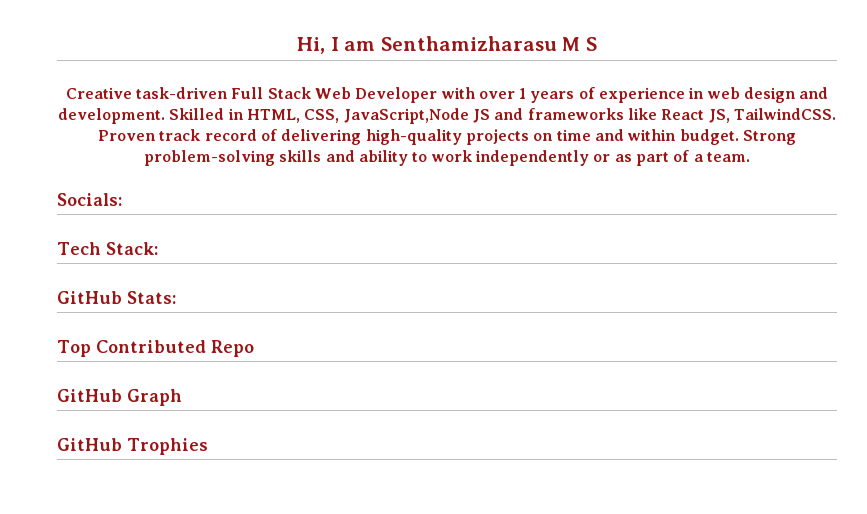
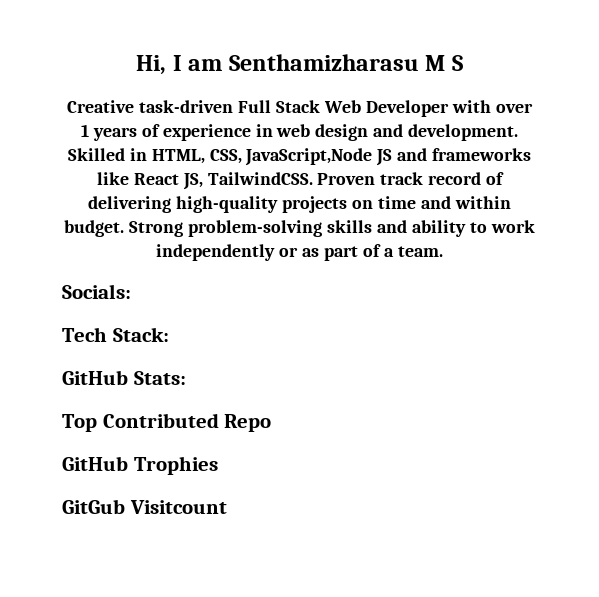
- GitHub Graph
  GitHub Trophies
+ GitGub Visitcount

